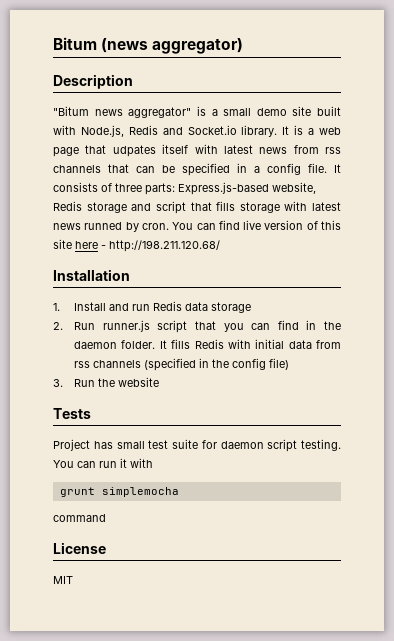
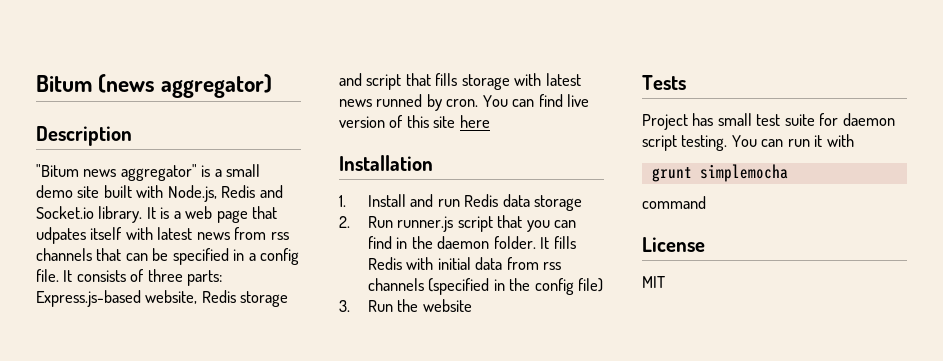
- You can find live version of this site here - http://198.211.120.68/
+ You can find live version of this site here

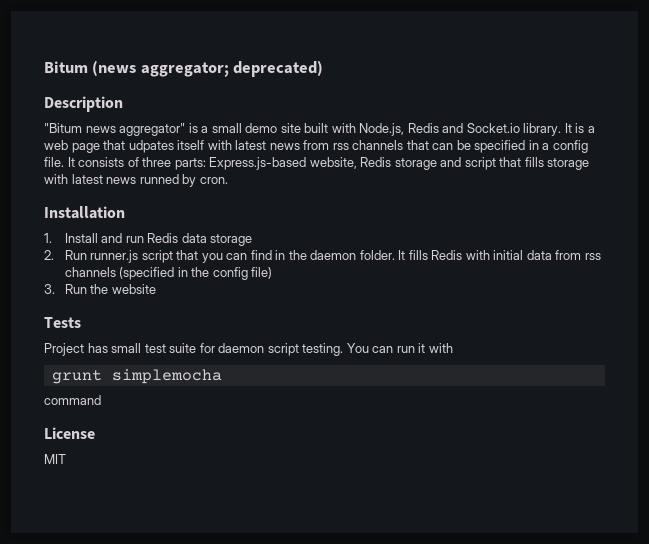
- Bitum (news aggregator)
+ Bitum (news aggregator; deprecated)
- You can find live version of this site here

